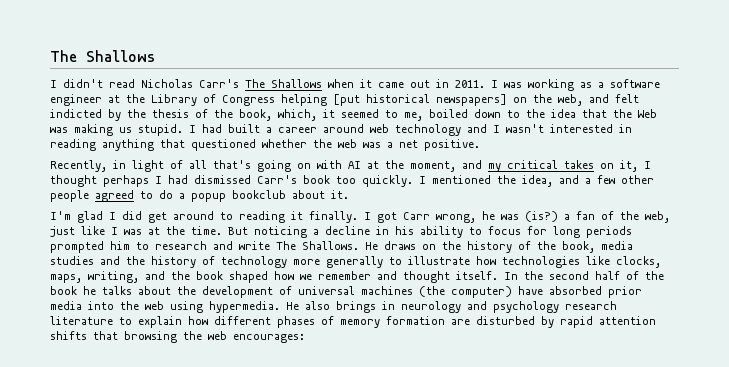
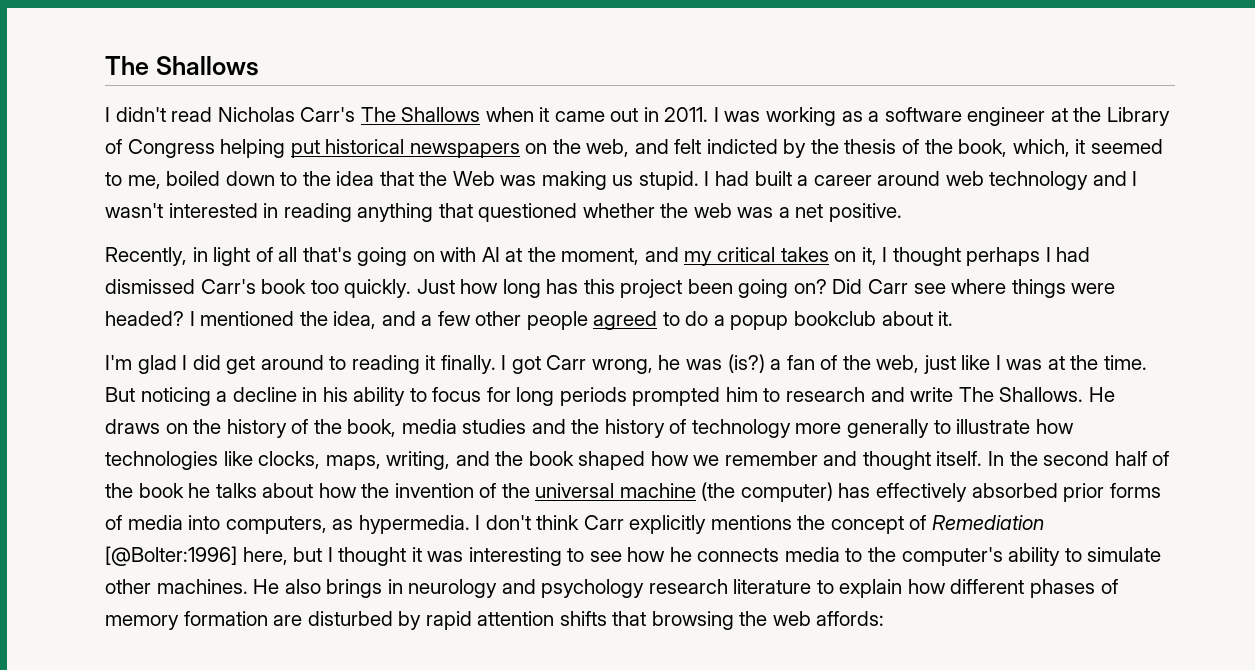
- I was working as a software engineer at the Library of Congress helping [put historical newspapers] on the web, and felt indicted by the thesis of the book, which, it seemed to me, boiled down to the idea that the Web was making us stupid.
+ I was working as a software engineer at the Library of Congress helping put historical newspapers on the web, and felt indicted by the thesis of the book, which, it seemed to me, boiled down to the idea that the Web was making us stupid.
+ Just how long has this project been going on? Did Carr see where things were headed?
- In the second half of the book he talks about the development of universal machines (the computer) have absorbed prior media into the web using hypermedia.
+ In the second half of the book he talks about how the invention of the universal machine (the computer) has effectively absorbed prior forms of media into computers, as hypermedia. I don't think Carr explicitly mentions the concept of Remediation [@Bolter:1996] here, but I thought it was interesting to see how he connects media to the computer's ability to simulate other machines.
- He also brings in neurology and psychology research literature to explain how different phases of memory formation are disturbed by rapid attention shifts that browsing the web encourages:
+ He also brings in neurology and psychology research literature to explain how different phases of memory formation are disturbed by rapid attention shifts that browsing the web affords:

